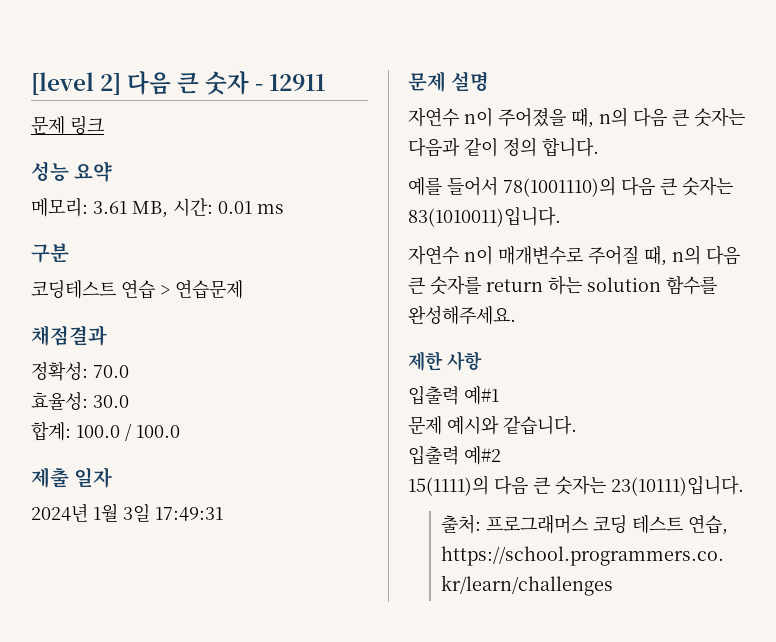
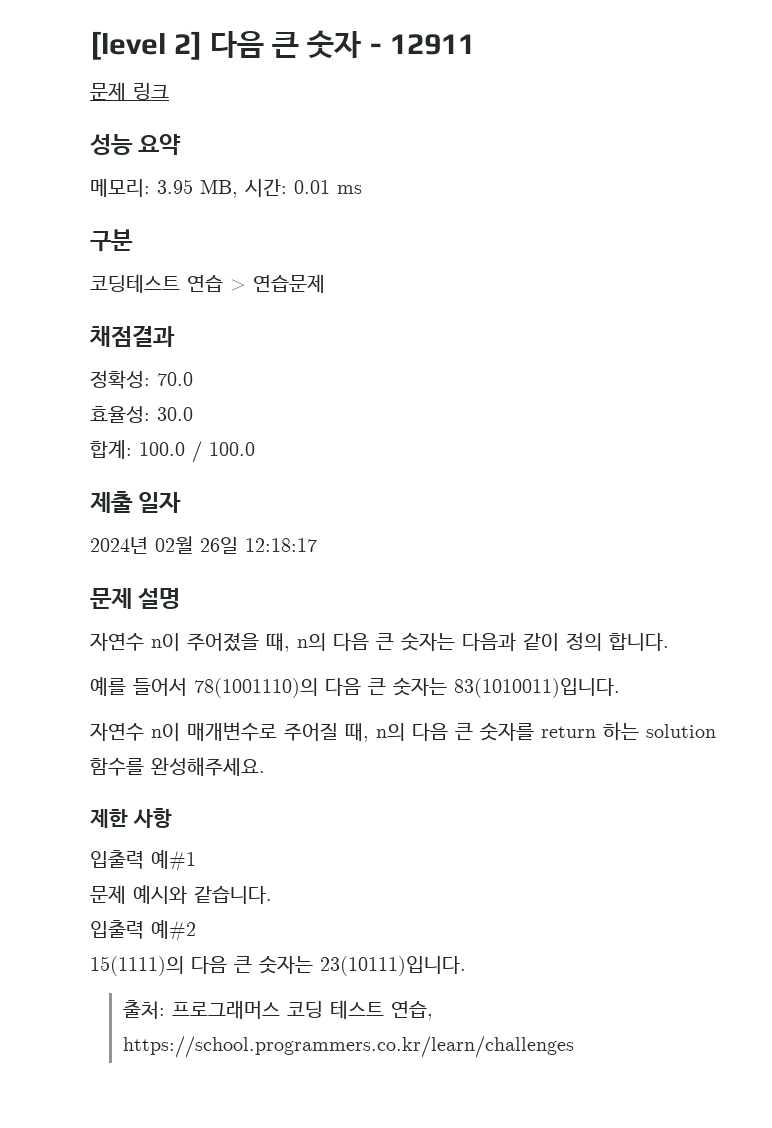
- 메모리: 3.61 MB, 시간: 0.01 ms
+ 메모리: 3.95 MB, 시간: 0.01 ms
- 2024년 1월 3일 17:49:31
+ 2024년 02월 26일 12:18:17

